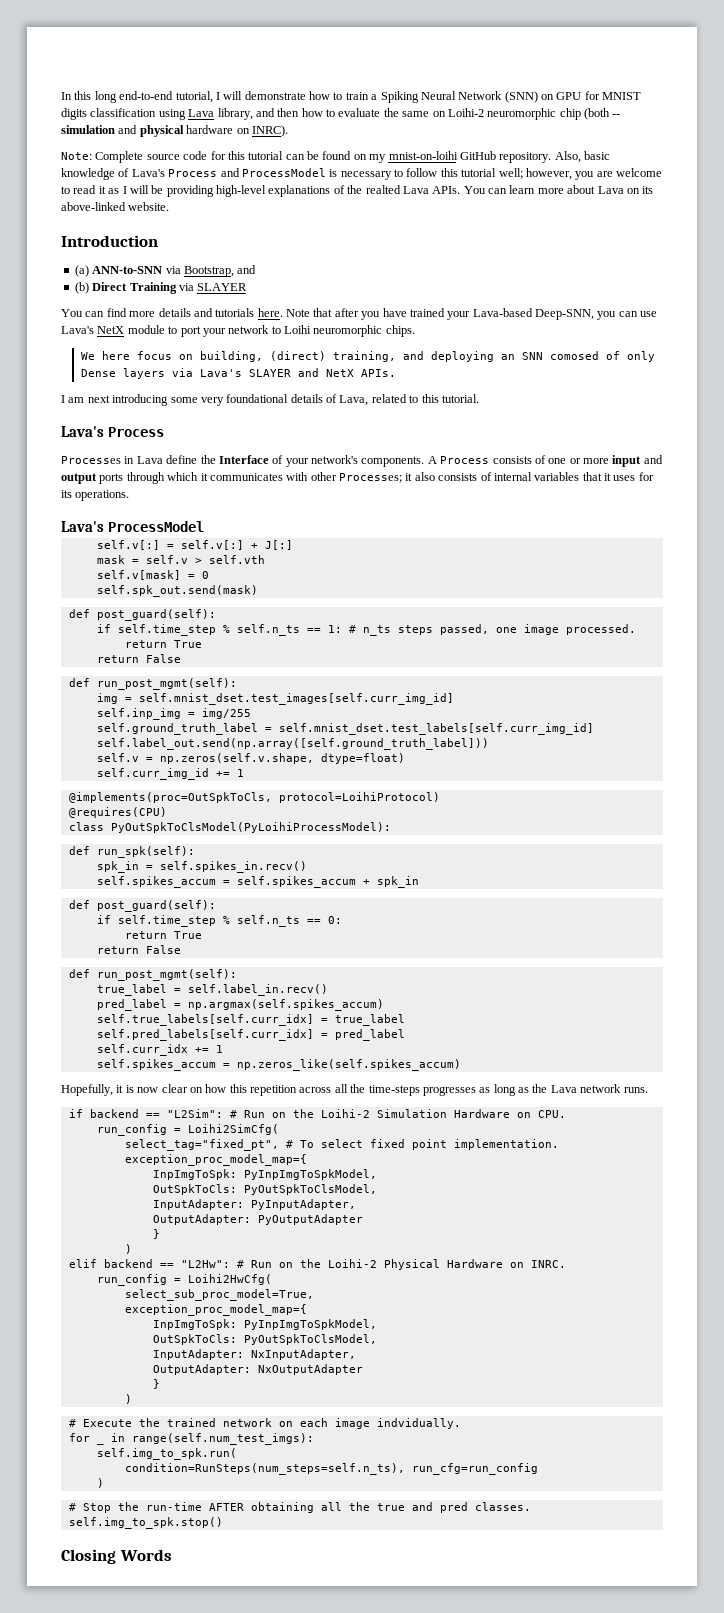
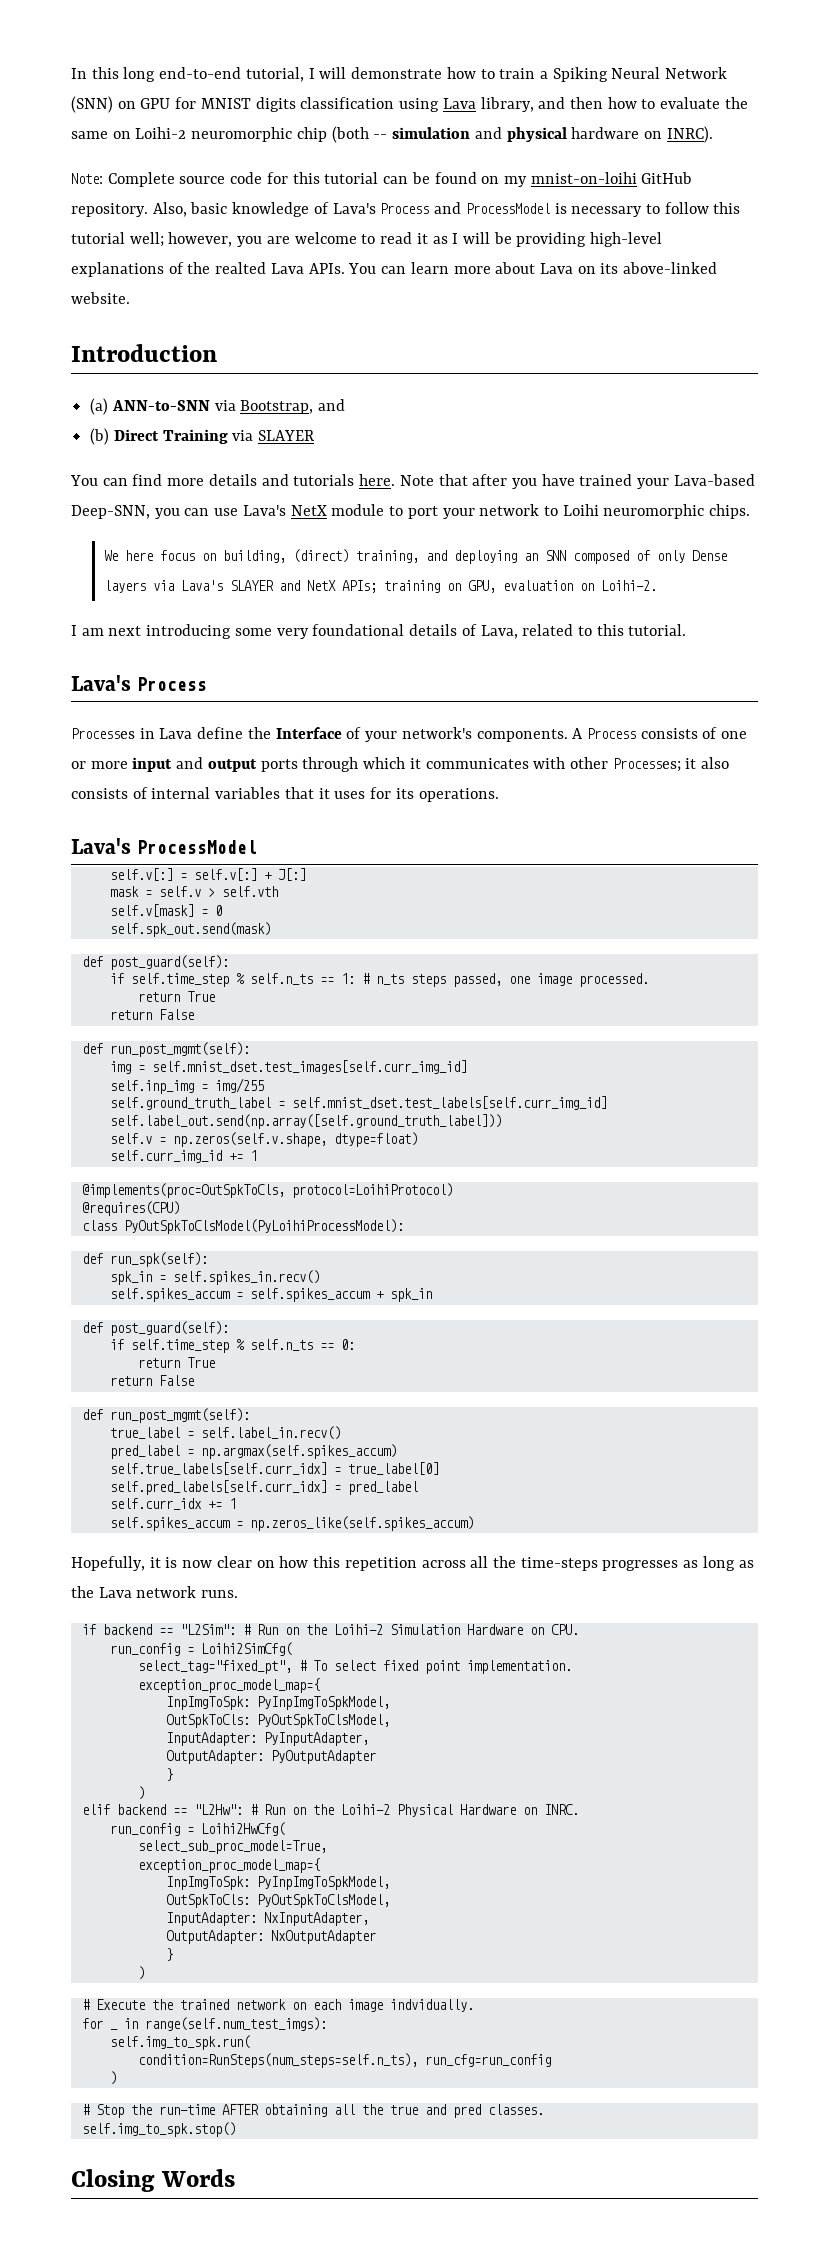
- We here focus on building, (direct) training, and deploying an SNN comosed of only Dense layers via Lava's SLAYER and NetX APIs.
+ We here focus on building, (direct) training, and deploying an SNN composed of only Dense layers via Lava's SLAYER and NetX APIs; training on GPU, evaluation on Loihi-2.
- self.true_labels[self.curr_idx] = true_label
+ self.true_labels[self.curr_idx] = true_label[0]

